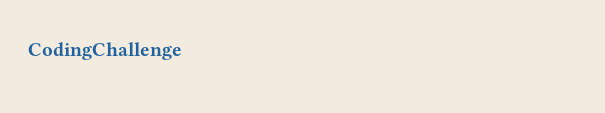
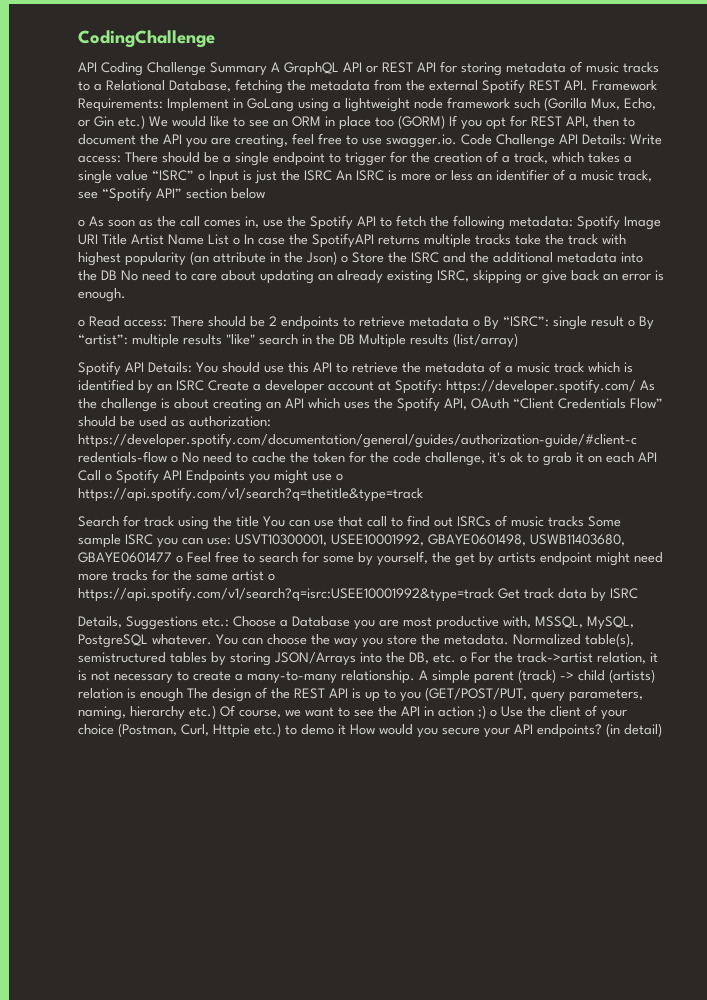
+ API Coding Challenge Summary A GraphQL API or REST API for storing metadata of music tracks to a Relational Database, fetching the metadata from the external Spotify REST API. Framework Requirements: Implement in GoLang using a lightweight node framework such (Gorilla Mux, Echo, or Gin etc.) We would like to see an ORM in place too (GORM) If you opt for REST API, then to document the API you are creating, feel free to use swagger.io. Code Challenge API Details: Write access: There should be a single endpoint to trigger for the creation of a track, which takes a single value “ISRC” o Input is just the ISRC An ISRC is more or less an identifier of a music track, see “Spotify API” section below
+ o As soon as the call comes in, use the Spotify API to fetch the following metadata: Spotify Image URI Title Artist Name List o In case the SpotifyAPI returns multiple tracks take the track with highest popularity (an attribute in the Json) o Store the ISRC and the additional metadata into the DB No need to care about updating an already existing ISRC, skipping or give back an error is enough.
+ o Read access: There should be 2 endpoints to retrieve metadata o By “ISRC”: single result o By “artist”: multiple results "like" search in the DB Multiple results (list/array)
+ Spotify API Details: You should use this API to retrieve the metadata of a music track which is identified by an ISRC Create a developer account at Spotify: https://developer.spotify.com/ As the challenge is about creating an API which uses the Spotify API, OAuth “Client Credentials Flow” should be used as authorization: https://developer.spotify.com/documentation/general/guides/authorization-guide/#client-c redentials-flow o No need to cache the token for the code challenge, it's ok to grab it on each API Call o Spotify API Endpoints you might use o https://api.spotify.com/v1/search?q=thetitle&type=track
+ Search for track using the title You can use that call to find out ISRCs of music tracks Some sample ISRC you can use: USVT10300001, USEE10001992, GBAYE0601498, USWB11403680, GBAYE0601477 o Feel free to search for some by yourself, the get by artists endpoint might need more tracks for the same artist o https://api.spotify.com/v1/search?q=isrc:USEE10001992&type=track Get track data by ISRC
+ Details, Suggestions etc.: Choose a Database you are most productive with, MSSQL, MySQL, PostgreSQL whatever. You can choose the way you store the metadata. Normalized table(s), semistructured tables by storing JSON/Arrays into the DB, etc. o For the track->artist relation, it is not necessary to create a many-to-many relationship. A simple parent (track) -> child (artists) relation is enough The design of the REST API is up to you (GET/POST/PUT, query parameters, naming, hierarchy etc.) Of course, we want to see the API in action ;) o Use the client of your choice (Postman, Curl, Httpie etc.) to demo it How would you secure your API endpoints? (in detail)

